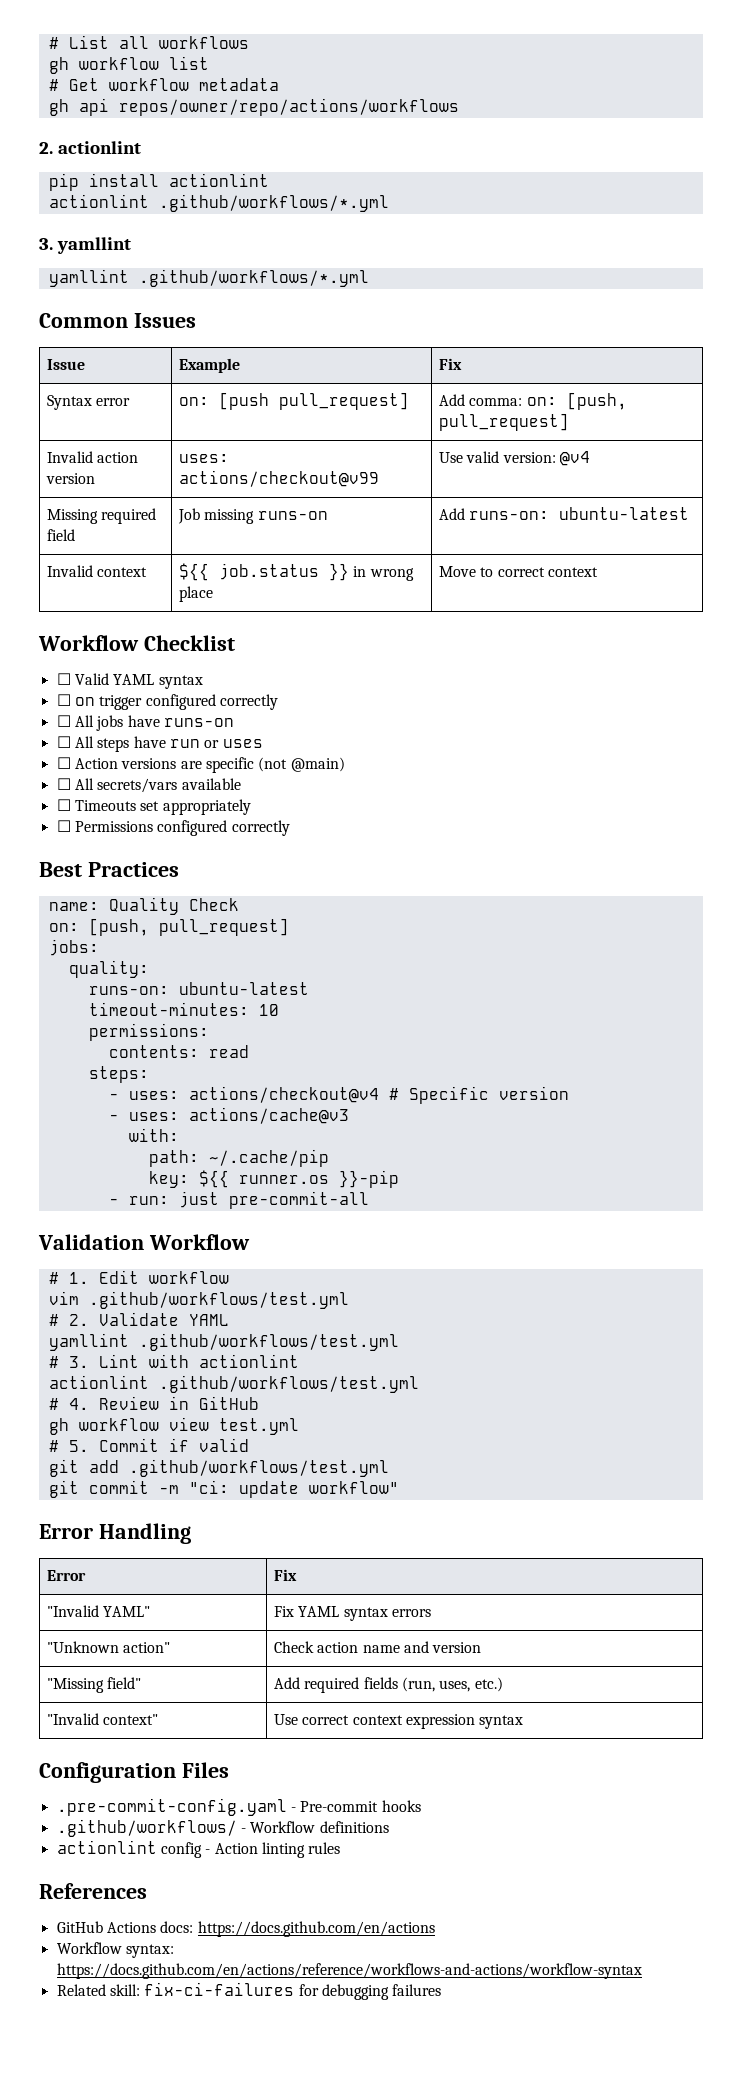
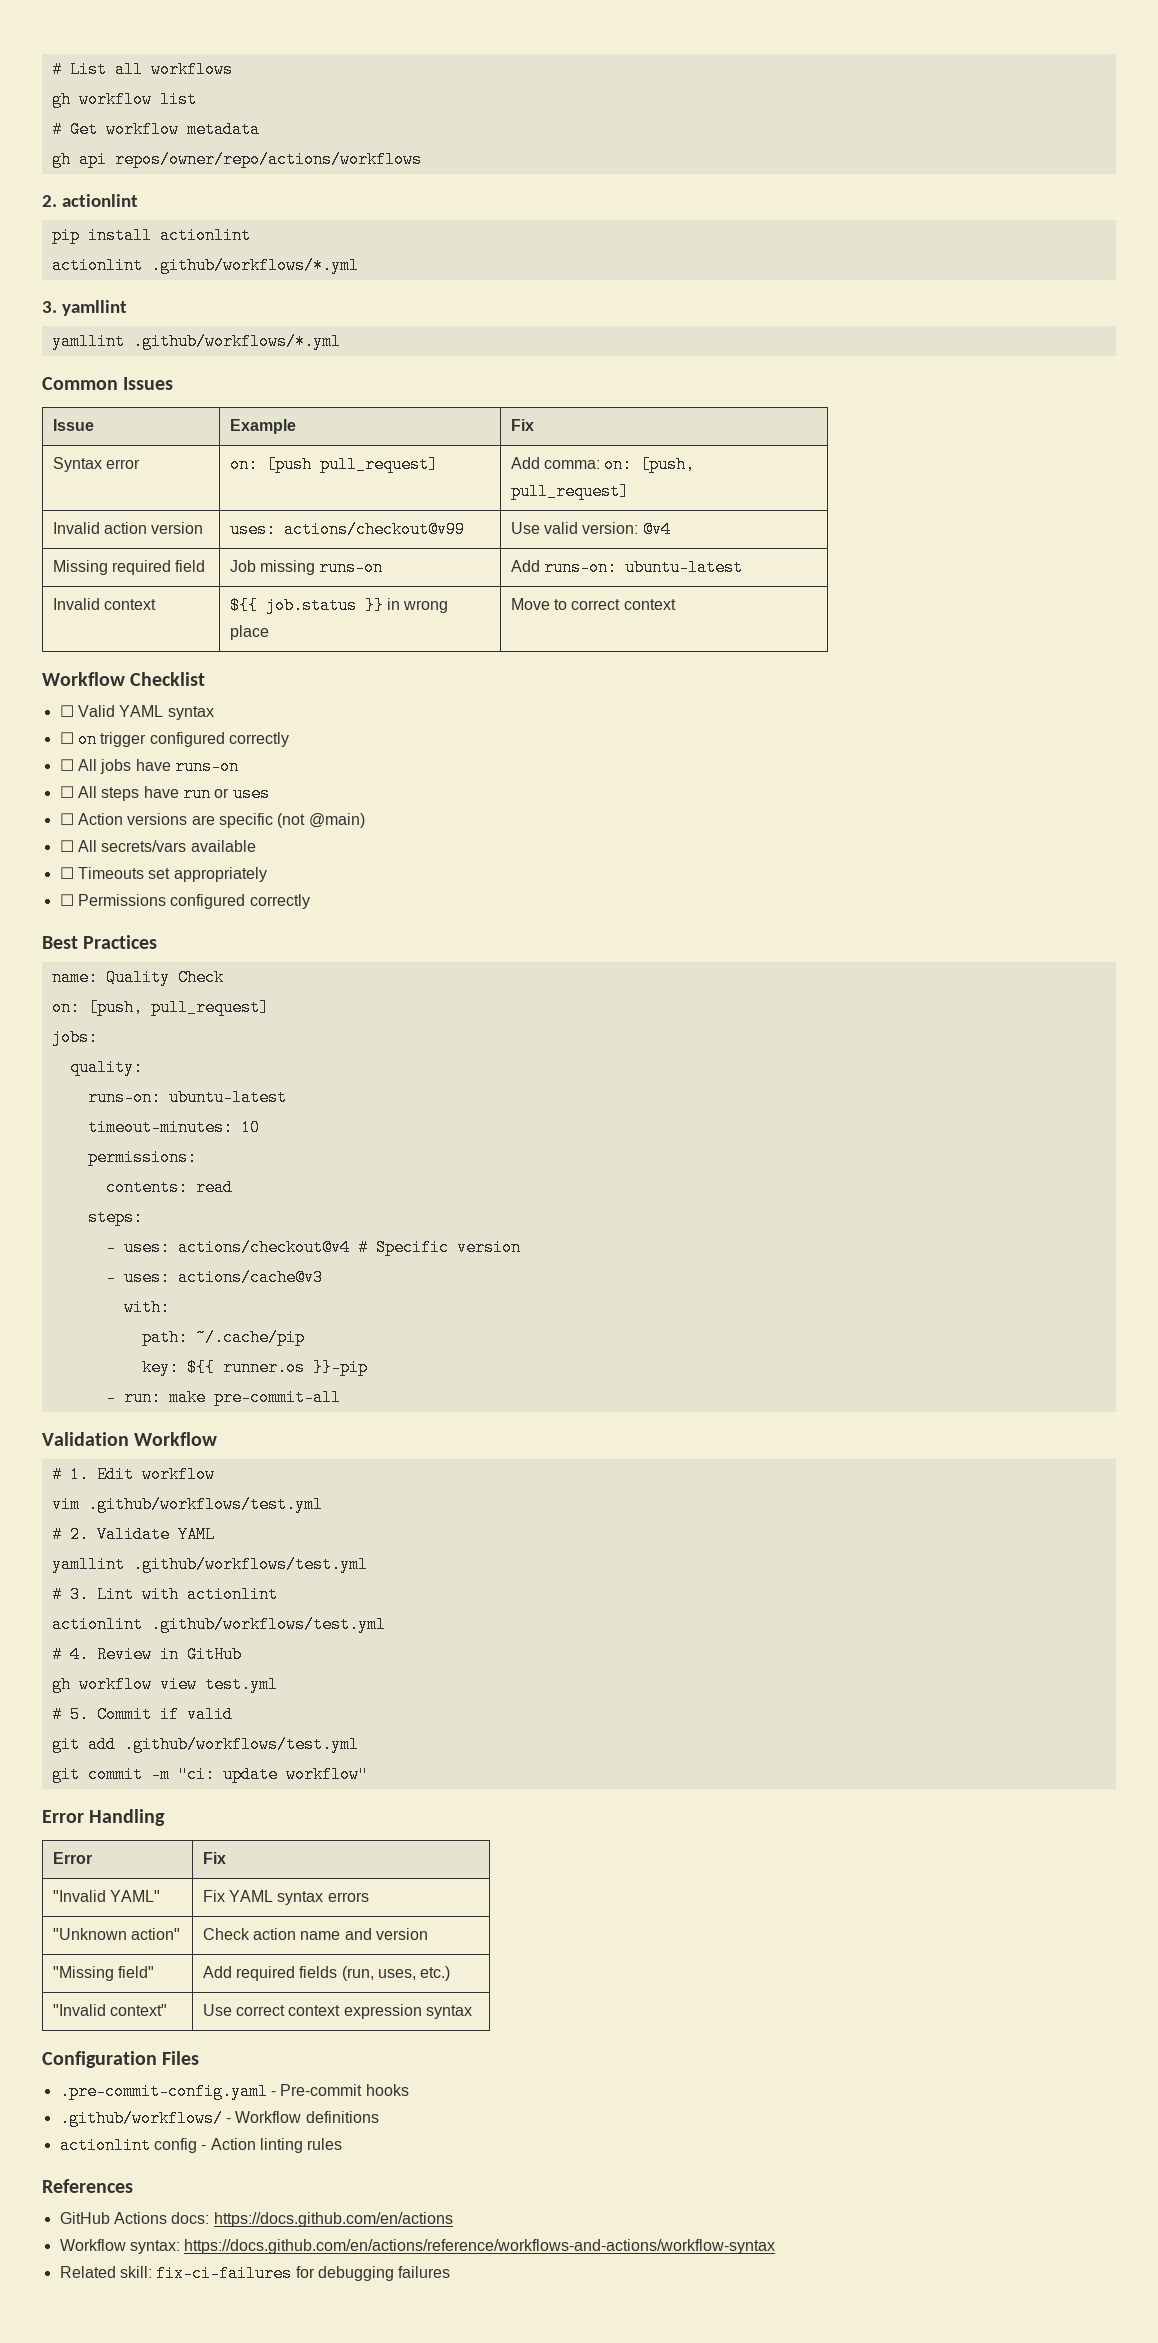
- - run: just pre-commit-all
+ - run: make pre-commit-all

